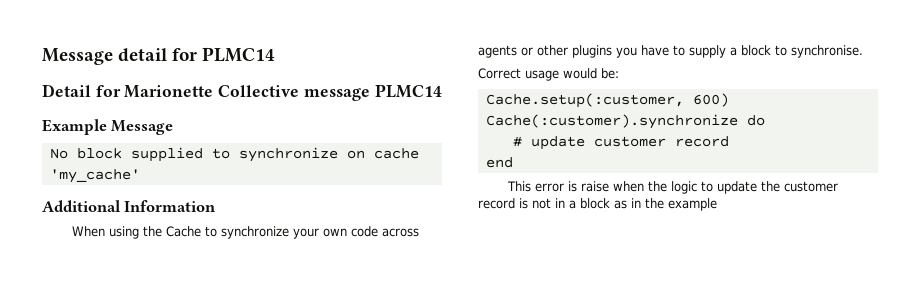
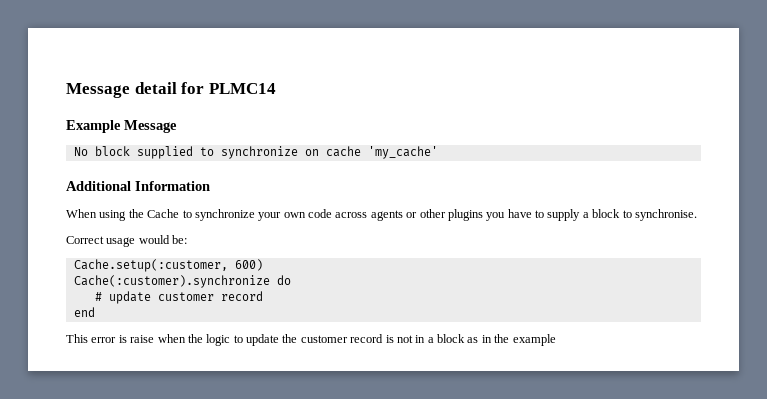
- Detail for Marionette Collective message PLMC14

